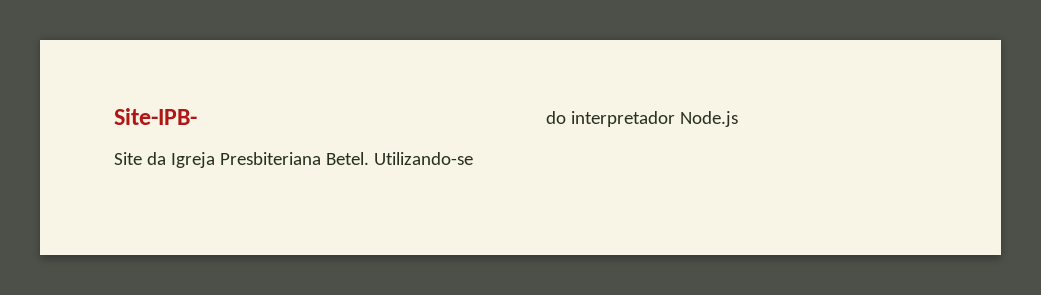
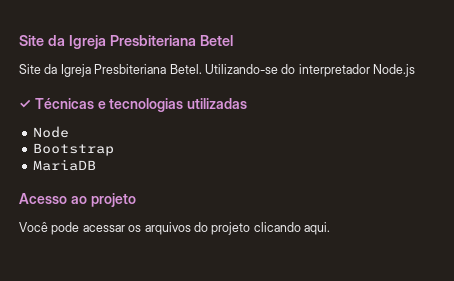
- Site-IPB-
+ Site da Igreja Presbiteriana Betel
+ ✓ Técnicas e tecnologias utilizadas
+ Node
+ Bootstrap
+ MariaDB
+ Acesso ao projeto
+ Você pode acessar os arquivos do projeto clicando aqui.

